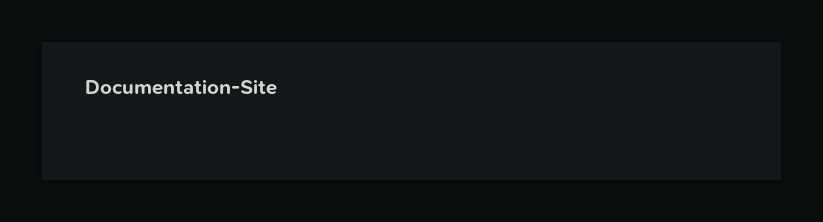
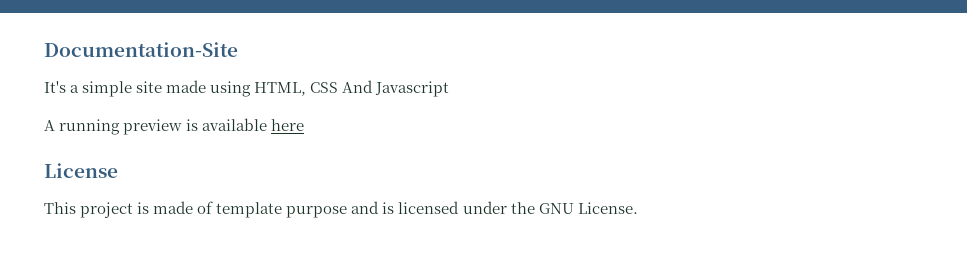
+ It's a simple site made using HTML, CSS And Javascript
+ A running preview is available here
+ License
+ This project is made of template purpose and is licensed under the GNU License.

